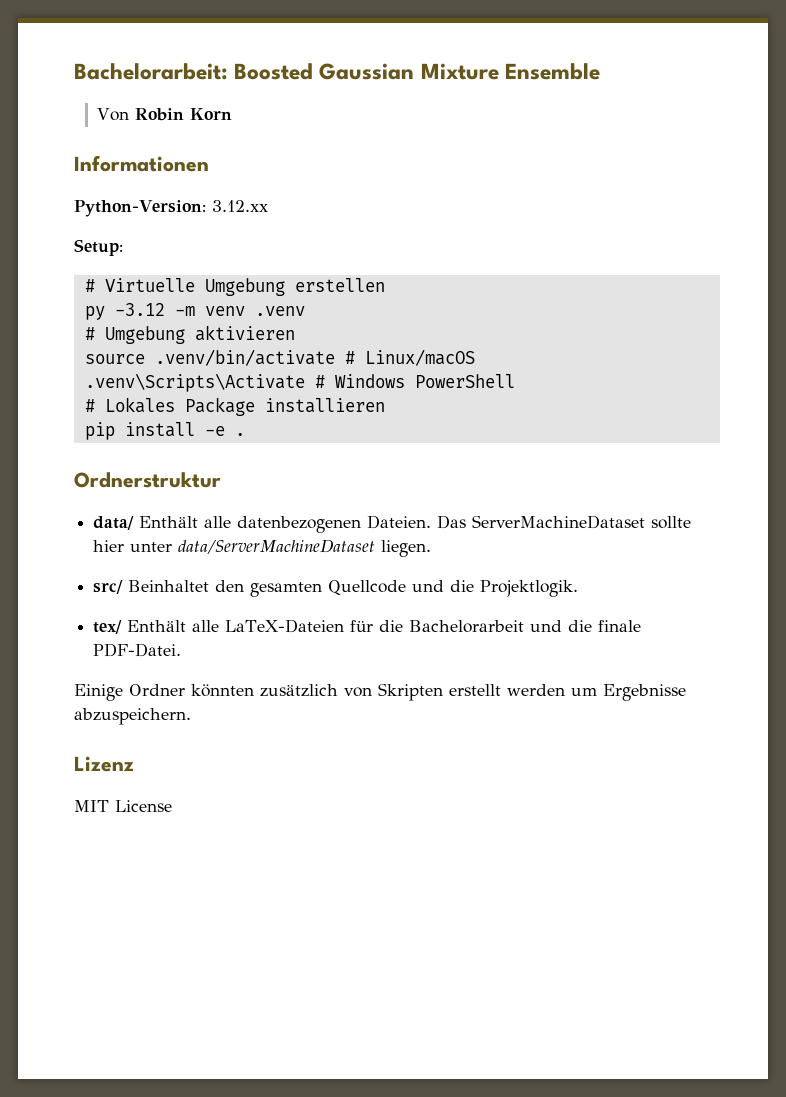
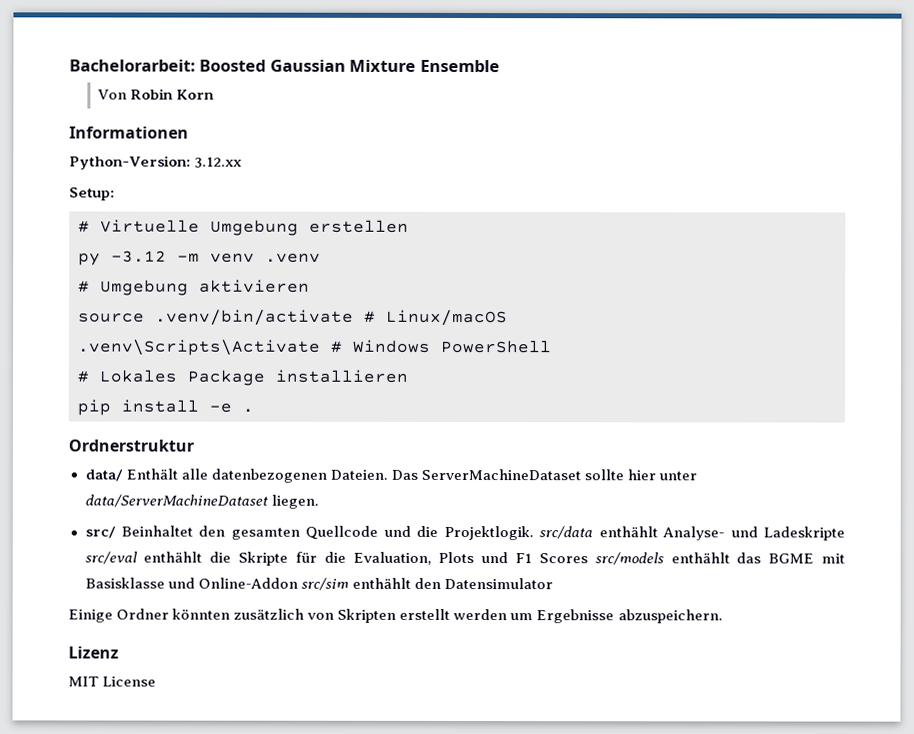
- src/ Beinhaltet den gesamten Quellcode und die Projektlogik.
- tex/ Enthält alle LaTeX-Dateien für die Bachelorarbeit und die finale PDF-Datei.
+ src/ Beinhaltet den gesamten Quellcode und die Projektlogik. src/data enthählt Analyse- und Ladeskripte src/eval enthählt die Skripte für die Evaluation, Plots und F1 Scores src/models enthählt das BGME mit Basisklasse und Online-Addon src/sim enthählt den Datensimulator

